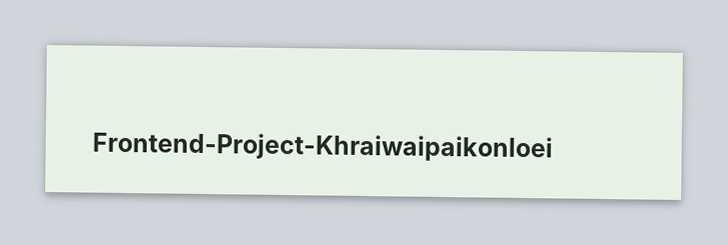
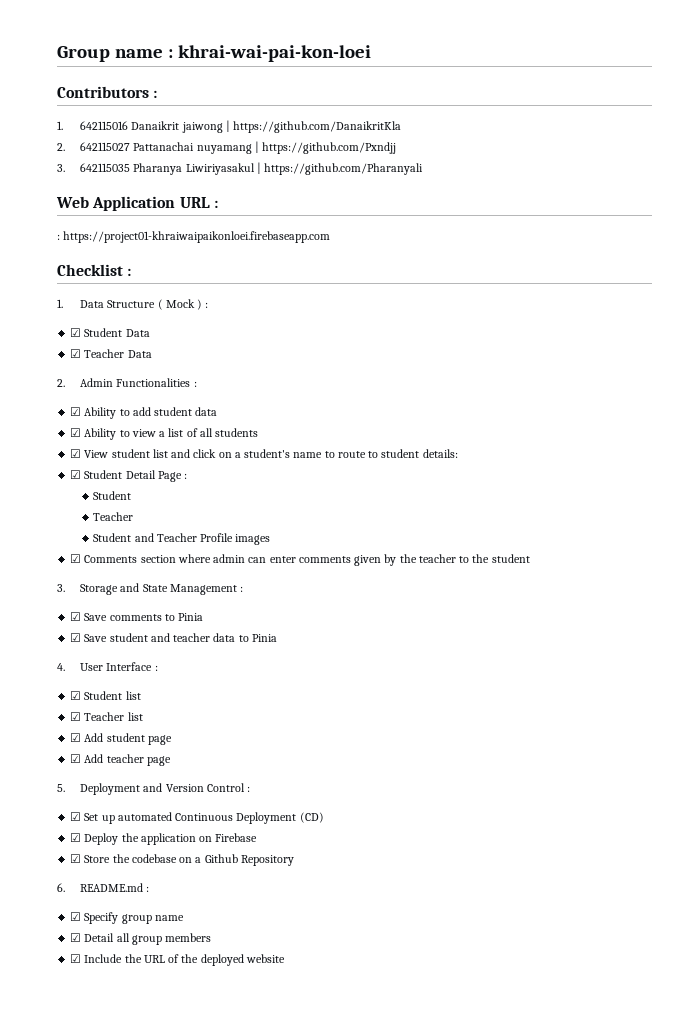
- Frontend-Project-Khraiwaipaikonloei
+ Group name : khrai-wai-pai-kon-loei
+ Contributors :
+ 1. 642115016 Danaikrit jaiwong | https://github.com/DanaikritKla
+ 2. 642115027 Pattanachai nuyamang | https://github.com/Pxndjj
+ 3. 642115035 Pharanya Liwiriyasakul | https://github.com/Pharanyali
+ Web Application URL :
+ : https://project01-khraiwaipaikonloei.firebaseapp.com
+ Checklist :
+ 1. Data Structure ( Mock ) :
+ ☑ Student Data
+ ☑ Teacher Data
+ 2. Admin Functionalities :
+ ☑ Ability to add student data
+ ☑ Ability to view a list of all students
+ ☑ View student list and click on a student's name to route to student details:
+ ☑ Student Detail Page :
+ Student
+ Teacher
+ Student and Teacher Profile images
+ ☑ Comments section where admin can enter comments given by the teacher to the student
+ 3. Storage and State Management :
+ ☑ Save comments to Pinia
+ ☑ Save student and teacher data to Pinia
+ 4. User Interface :
+ ☑ Student list
+ ☑ Teacher list
+ ☑ Add student page
+ ☑ Add teacher page
+ 5. Deployment and Version Control :
+ ☑ Set up automated Continuous Deployment (CD)
+ ☑ Deploy the application on Firebase
+ ☑ Store the codebase on a Github Repository
+ 6. README.md :
+ ☑ Specify group name
+ ☑ Detail all group members
+ ☑ Include the URL of the deployed website

